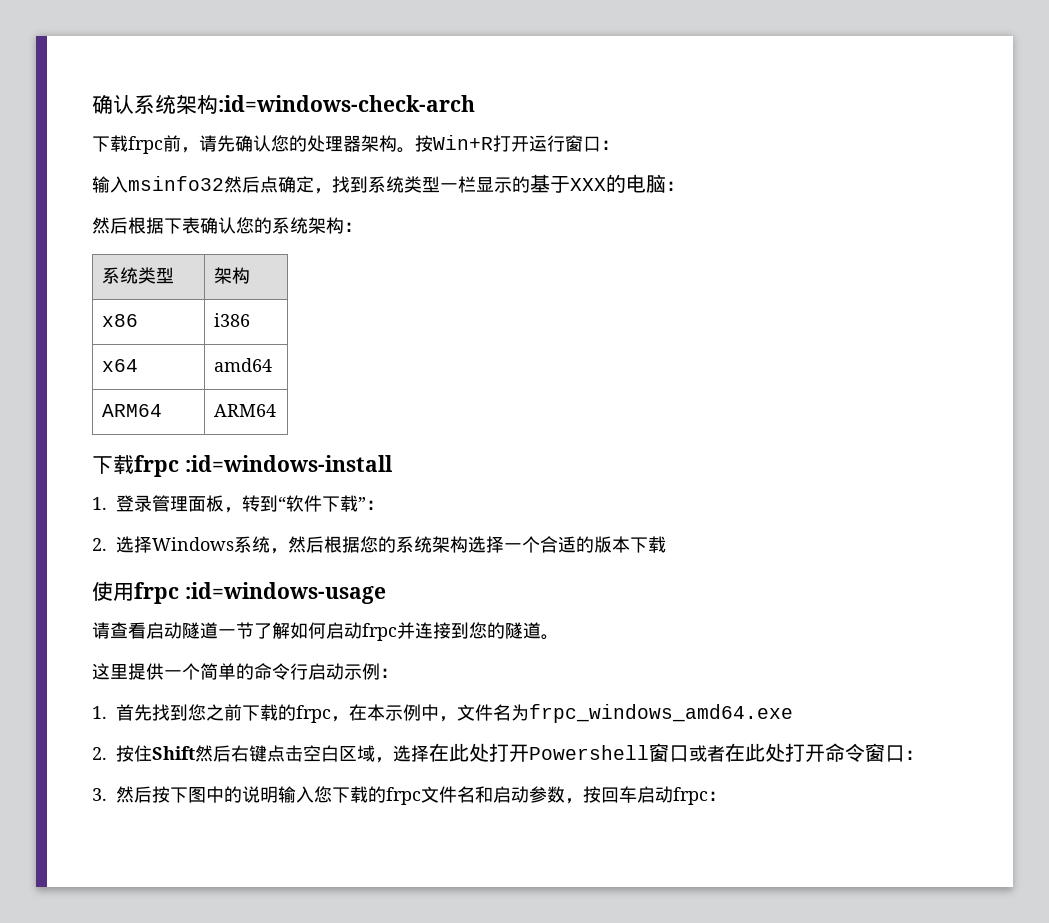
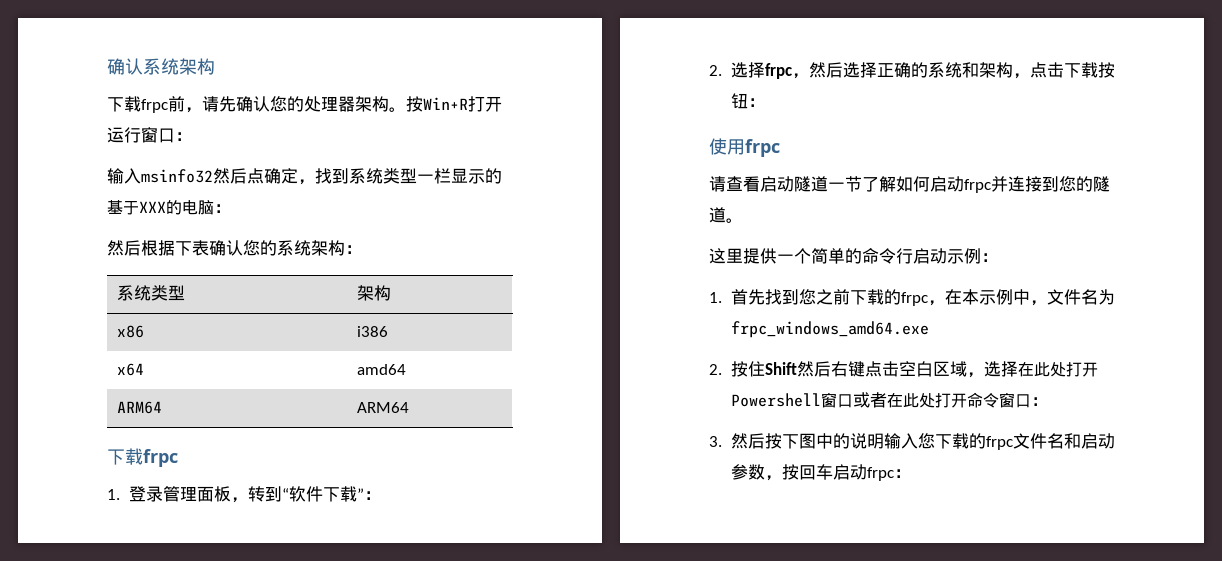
- 确认系统架构:id=windows-check-arch
+ 确认系统架构
  ARM64 | ARM64
- 下载frpc :id=windows-install
+ 下载frpc
- 2.选择Windows系统，然后根据您的系统架构选择一个合适的版本下载
+ 2.选择frpc，然后选择正确的系统和架构，点击下载按钮：
- 使用frpc :id=windows-usage
+ 使用frpc

